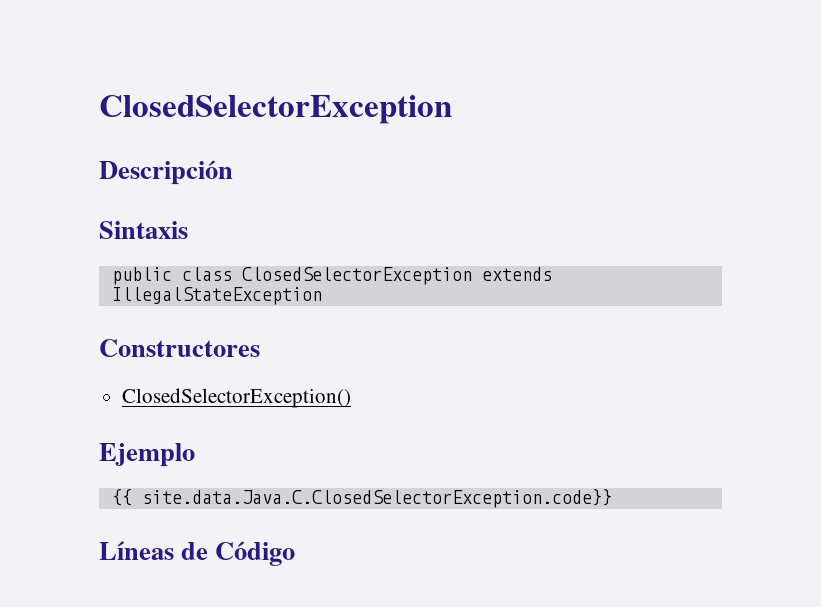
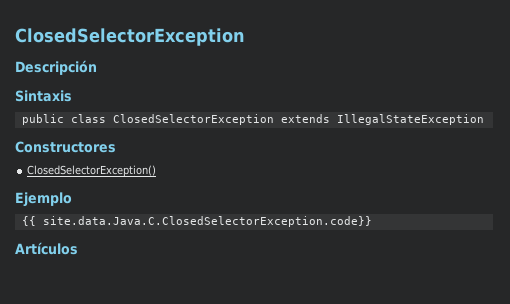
- Líneas de Código
+ Artículos

